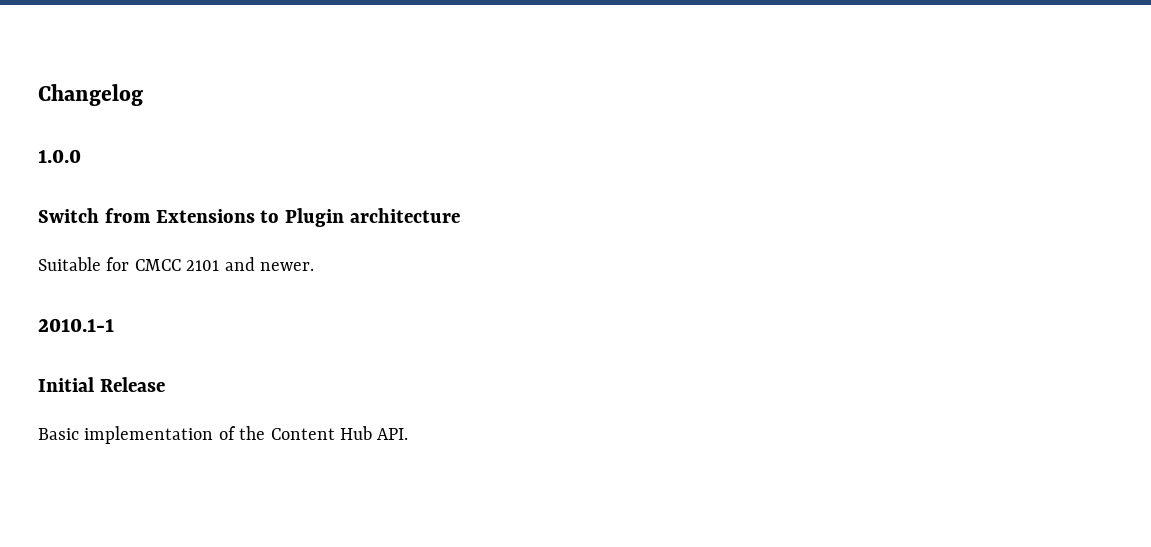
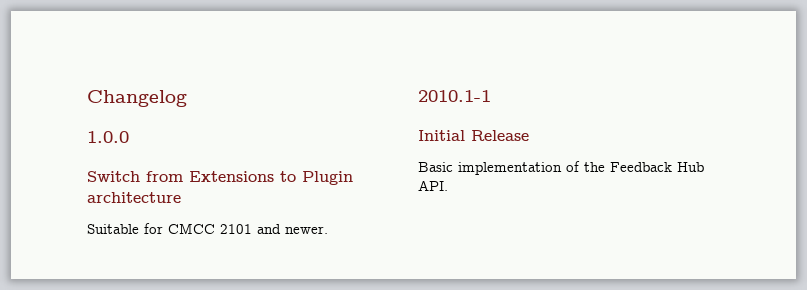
- Basic implementation of the Content Hub API.
+ Basic implementation of the Feedback Hub API.

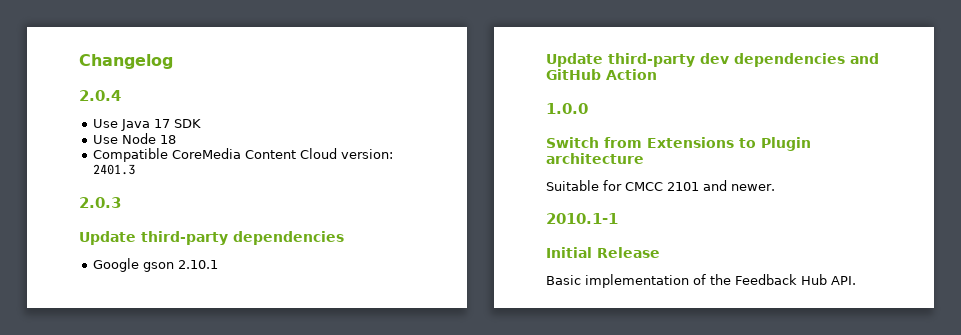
+ 2.0.4
+ Use Java 17 SDK
+ Use Node 18
+ Compatible CoreMedia Content Cloud version: 2401.3
+ 2.0.3
+ Update third-party dependencies
+ Google gson 2.10.1
+ Update third-party dev dependencies and GitHub Action

